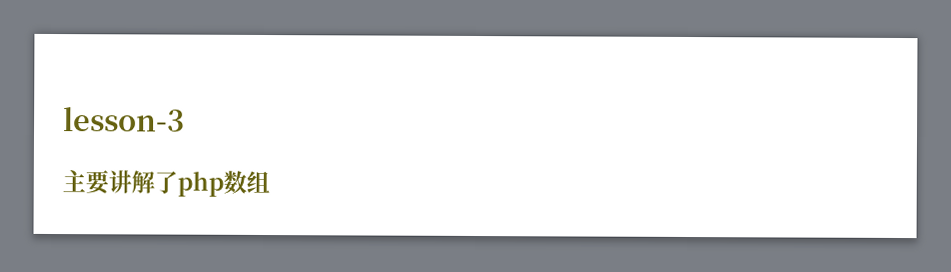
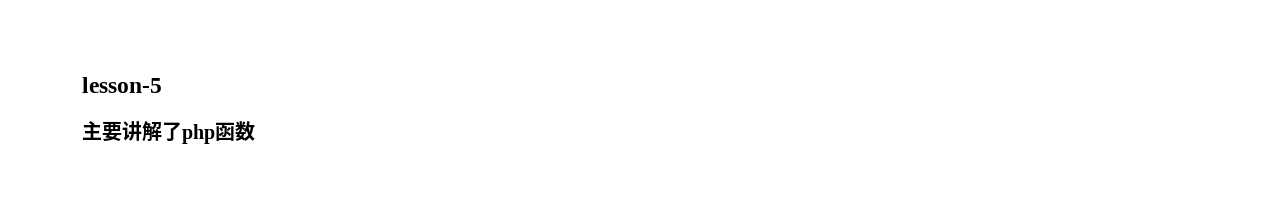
- lesson-3
+ lesson-5
- 主要讲解了php数组
+ 主要讲解了php函数

